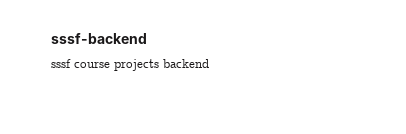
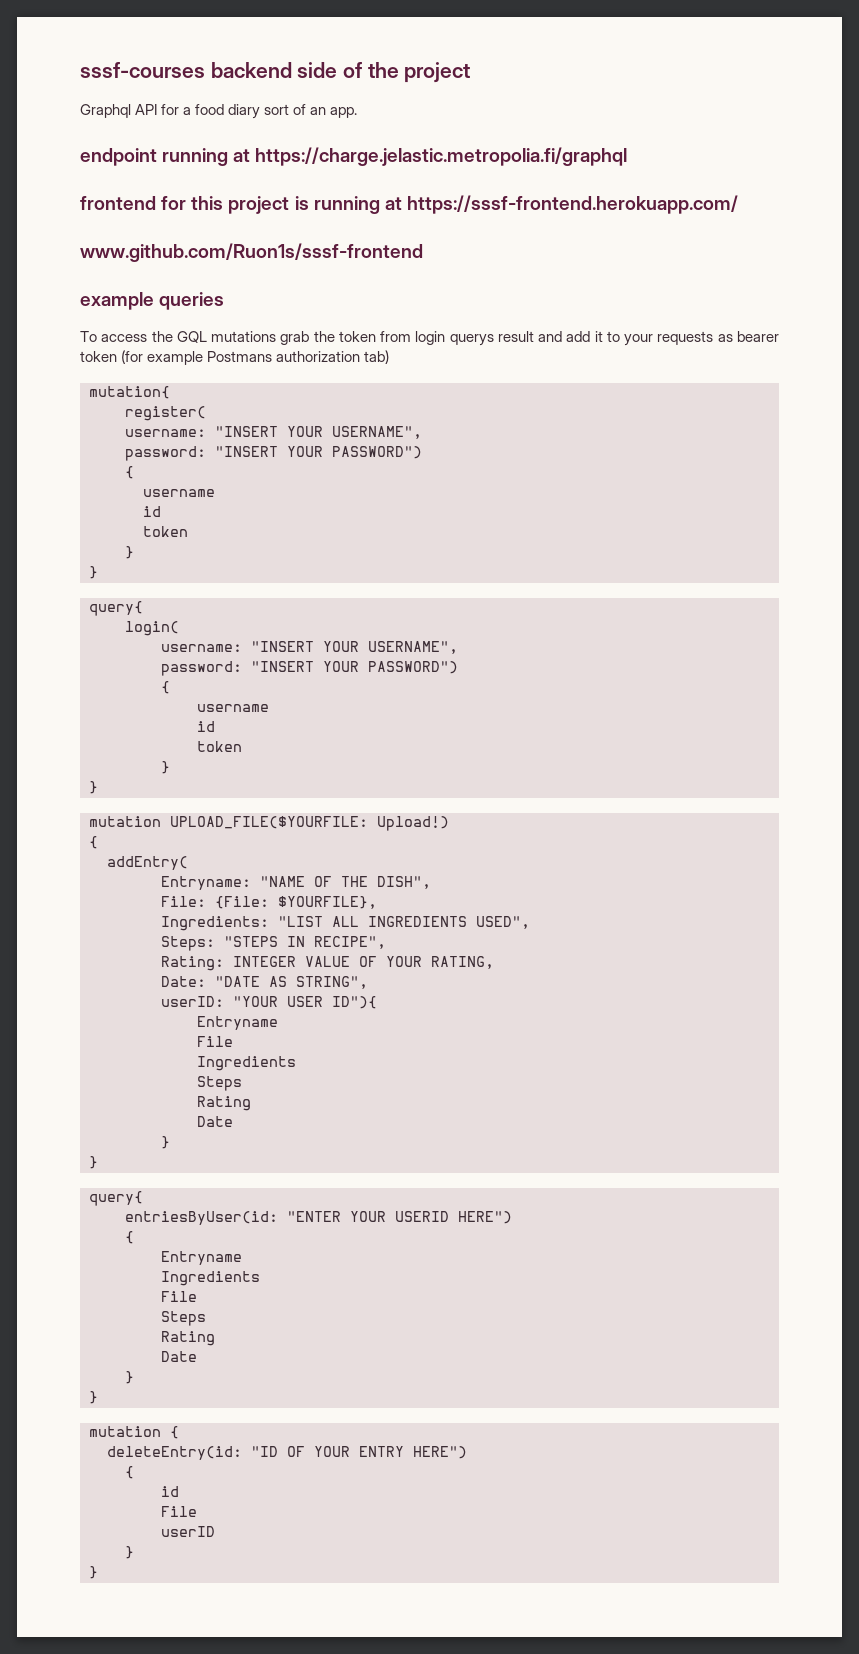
- sssf-backend
- sssf course projects backend
+ sssf-courses backend side of the project
+ Graphql API for a food diary sort of an app.
+ endpoint running at https://charge.jelastic.metropolia.fi/graphql
+ frontend for this project is running at https://sssf-frontend.herokuapp.com/
+ www.github.com/Ruon1s/sssf-frontend
+ example queries
+ To access the GQL mutations grab the token from login querys result and add it to your requests as bearer token (for example Postmans authorization tab)
+ mutation{
+ register(
+ username: "INSERT YOUR USERNAME",
+ password: "INSERT YOUR PASSWORD")
+ {
+ username
+ id
+ token
+ }
+ }
+ query{
+ login(
+ username: "INSERT YOUR USERNAME",
+ password: "INSERT YOUR PASSWORD")
+ {
+ username
+ id
+ token
+ }
+ }
+ mutation UPLOAD_FILE($YOURFILE: Upload!)
+ {
+ addEntry(
+ Entryname: "NAME OF THE DISH",
+ File: {File: $YOURFILE},
+ Ingredients: "LIST ALL INGREDIENTS USED",
+ Steps: "STEPS IN RECIPE",
+ Rating: INTEGER VALUE OF YOUR RATING,
+ Date: "DATE AS STRING",
+ userID: "YOUR USER ID"){
+ Entryname
+ File
+ Ingredients
+ Steps
+ Rating
+ Date
+ }
+ }
+ query{
+ entriesByUser(id: "ENTER YOUR USERID HERE")
+ {
+ Entryname
+ Ingredients
+ File
+ Steps
+ Rating
+ Date
+ }
+ }
+ mutation {
+ deleteEntry(id: "ID OF YOUR ENTRY HERE")
+ {
+ id
+ File
+ userID
+ }
+ }

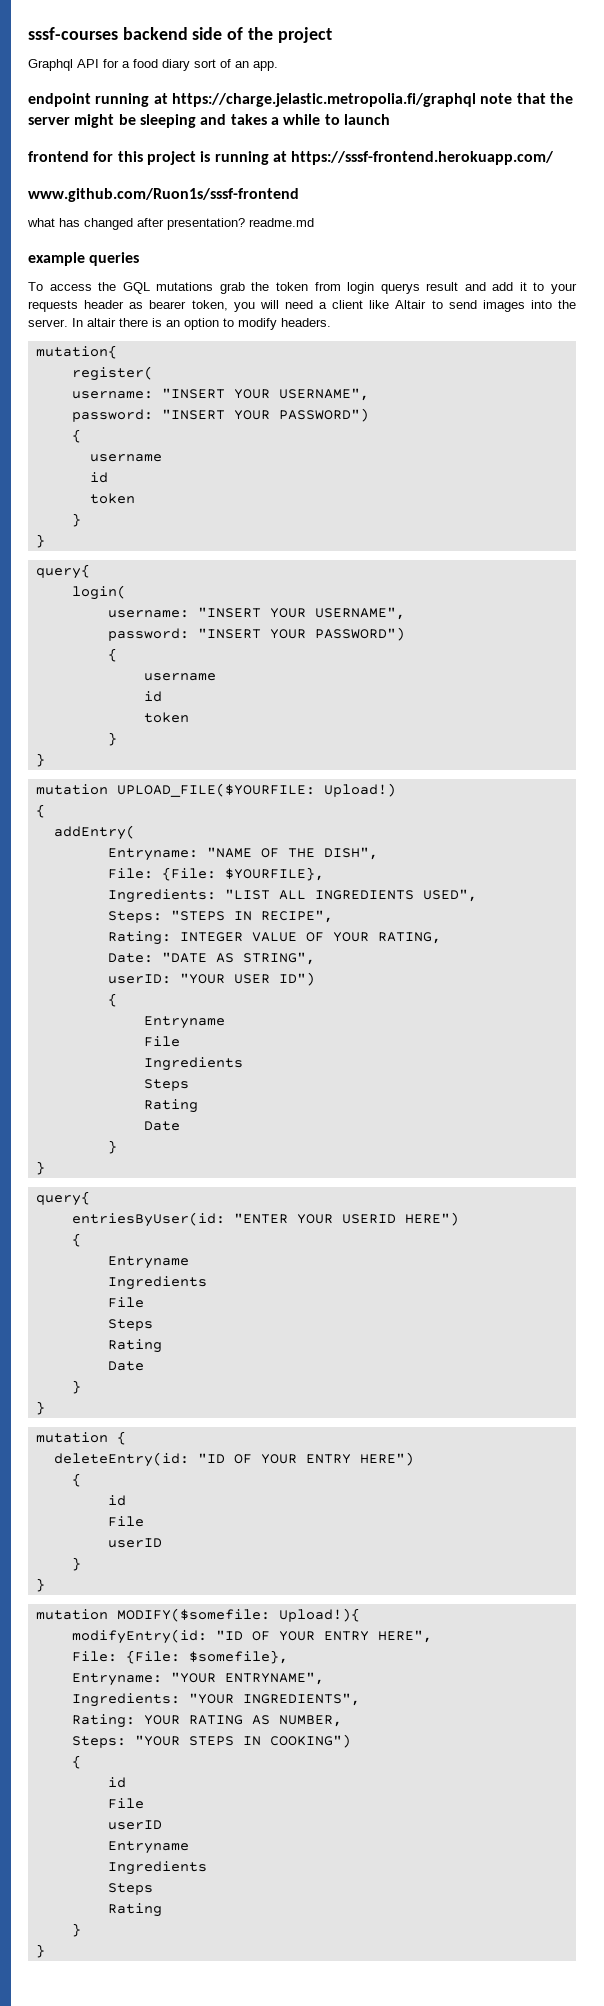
- endpoint running at https://charge.jelastic.metropolia.fi/graphql
+ endpoint running at https://charge.jelastic.metropolia.fi/graphql note that the server might be sleeping and takes a while to launch
+ what has changed after presentation? readme.md
- To access the GQL mutations grab the token from login querys result and add it to your requests as bearer token (for example Postmans authorization tab)
+ To access the GQL mutations grab the token from login querys result and add it to your requests header as bearer token, you will need a client like Altair to send images into the server. In altair there is an option to modify headers.
- userID: "YOUR USER ID"){
+ userID: "YOUR USER ID")
+ {
+ mutation MODIFY($somefile: Upload!){
+ modifyEntry(id: "ID OF YOUR ENTRY HERE",
+ File: {File: $somefile},
+ Entryname: "YOUR ENTRYNAME",
+ Ingredients: "YOUR INGREDIENTS",
+ Rating: YOUR RATING AS NUMBER,
+ Steps: "YOUR STEPS IN COOKING")
+ {
+ id
+ File
+ userID
+ Entryname
+ Ingredients
+ Steps
+ Rating
+ }
+ }

